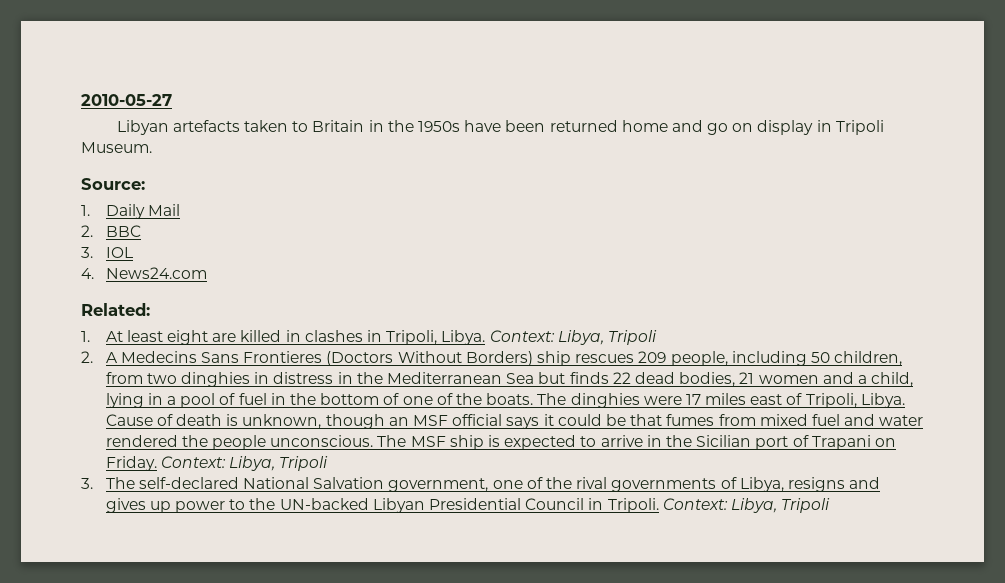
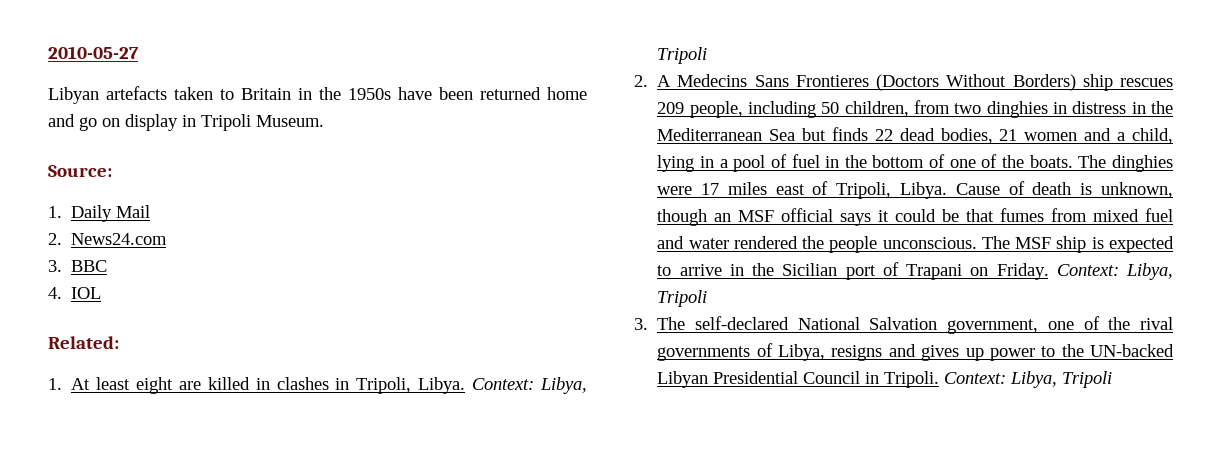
- 2. BBC
+ 2. News24.com
+ 3. BBC
- 3. IOL
+ 4. IOL
- 4. News24.com

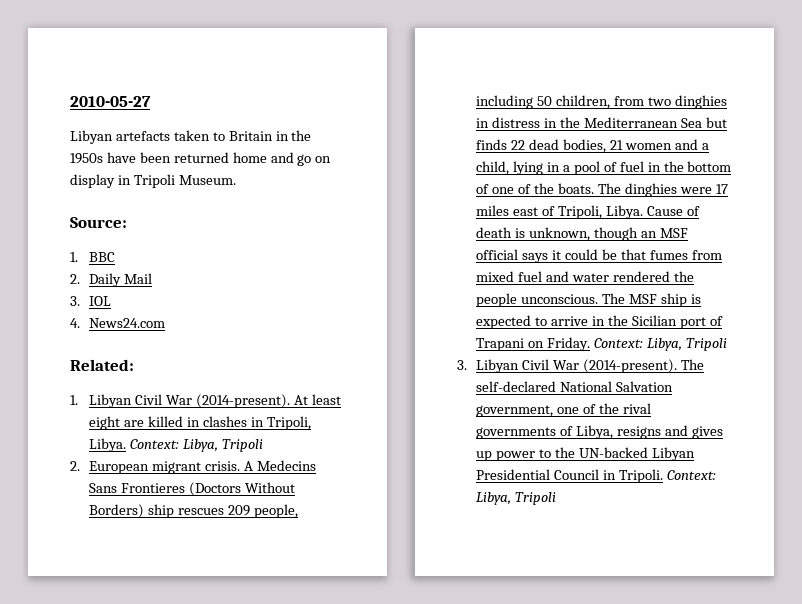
- 1. Daily Mail
+ 1. BBC
+ 2. Daily Mail
- 2. News24.com
- 3. BBC
- 4. IOL
+ 3. IOL
+ 4. News24.com
  Related:
- 1. At least eight are killed in clashes in Tripoli, Libya.
+ 1. Libyan Civil War (2014-present). At least eight are killed in clashes in Tripoli, Libya.
- 2. A Medecins Sans Frontieres (Doctors Without Borders) ship rescues 209 people, including 50 children, from two dinghies in distress in the Mediterranean Sea but finds 22 dead bodies, 21 women and a child, lying in a pool of fuel in the bottom of one of the boats.
+ 2. European migrant crisis. A Medecins Sans Frontieres (Doctors Without Borders) ship rescues 209 people, including 50 children, from two dinghies in distress in the Mediterranean Sea but finds 22 dead bodies, 21 women and a child, lying in a pool of fuel in the bottom of one of the boats.
- 3. The self-declared National Salvation government, one of the rival governments of Libya, resigns and gives up power to the UN-backed Libyan Presidential Council in Tripoli.
+ 3. Libyan Civil War (2014-present). The self-declared National Salvation government, one of the rival governments of Libya, resigns and gives up power to the UN-backed Libyan Presidential Council in Tripoli.

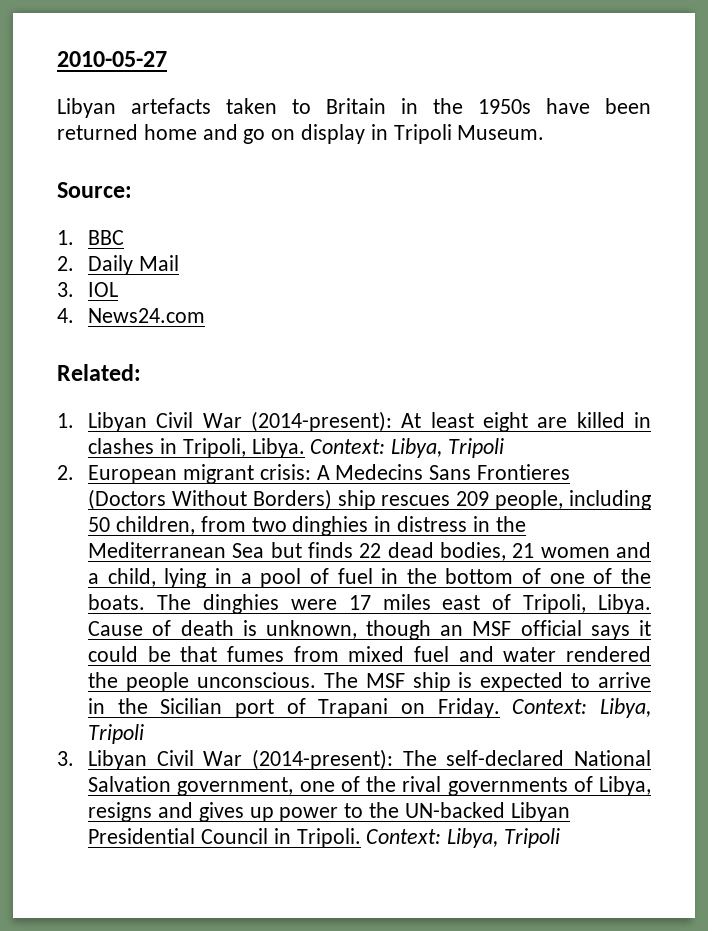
- 1. Libyan Civil War (2014-present). At least eight are killed in clashes in Tripoli, Libya.
+ 1. Libyan Civil War (2014-present): At least eight are killed in clashes in Tripoli, Libya.
- 2. European migrant crisis. A Medecins Sans Frontieres (Doctors Without Borders) ship rescues 209 people, including 50 children, from two dinghies in distress in the Mediterranean Sea but finds 22 dead bodies, 21 women and a child, lying in a pool of fuel in the bottom of one of the boats.
+ 2. European migrant crisis: A Medecins Sans Frontieres (Doctors Without Borders) ship rescues 209 people, including 50 children, from two dinghies in distress in the Mediterranean Sea but finds 22 dead bodies, 21 women and a child, lying in a pool of fuel in the bottom of one of the boats.
- 3. Libyan Civil War (2014-present). The self-declared National Salvation government, one of the rival governments of Libya, resigns and gives up power to the UN-backed Libyan Presidential Council in Tripoli.
+ 3. Libyan Civil War (2014-present): The self-declared National Salvation government, one of the rival governments of Libya, resigns and gives up power to the UN-backed Libyan Presidential Council in Tripoli.

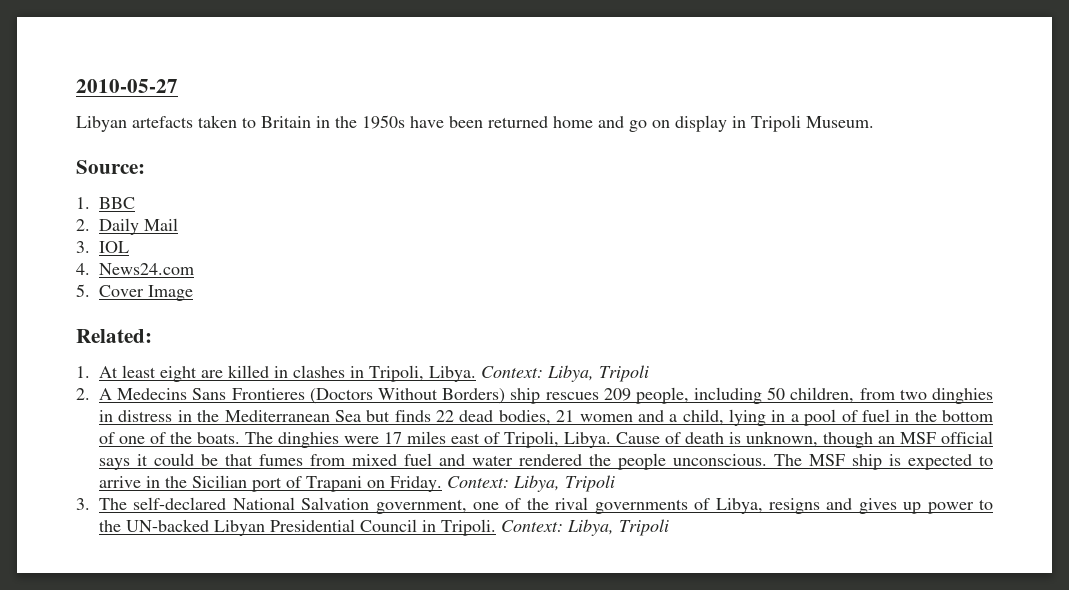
+ 5. Cover Image
- 1. Libyan Civil War (2014-present): At least eight are killed in clashes in Tripoli, Libya.
+ 1. At least eight are killed in clashes in Tripoli, Libya.
- 2. European migrant crisis: A Medecins Sans Frontieres (Doctors Without Borders) ship rescues 209 people, including 50 children, from two dinghies in distress in the Mediterranean Sea but finds 22 dead bodies, 21 women and a child, lying in a pool of fuel in the bottom of one of the boats.
+ 2. A Medecins Sans Frontieres (Doctors Without Borders) ship rescues 209 people, including 50 children, from two dinghies in distress in the Mediterranean Sea but finds 22 dead bodies, 21 women and a child, lying in a pool of fuel in the bottom of one of the boats.
- 3. Libyan Civil War (2014-present): The self-declared National Salvation government, one of the rival governments of Libya, resigns and gives up power to the UN-backed Libyan Presidential Council in Tripoli.
+ 3. The self-declared National Salvation government, one of the rival governments of Libya, resigns and gives up power to the UN-backed Libyan Presidential Council in Tripoli.

